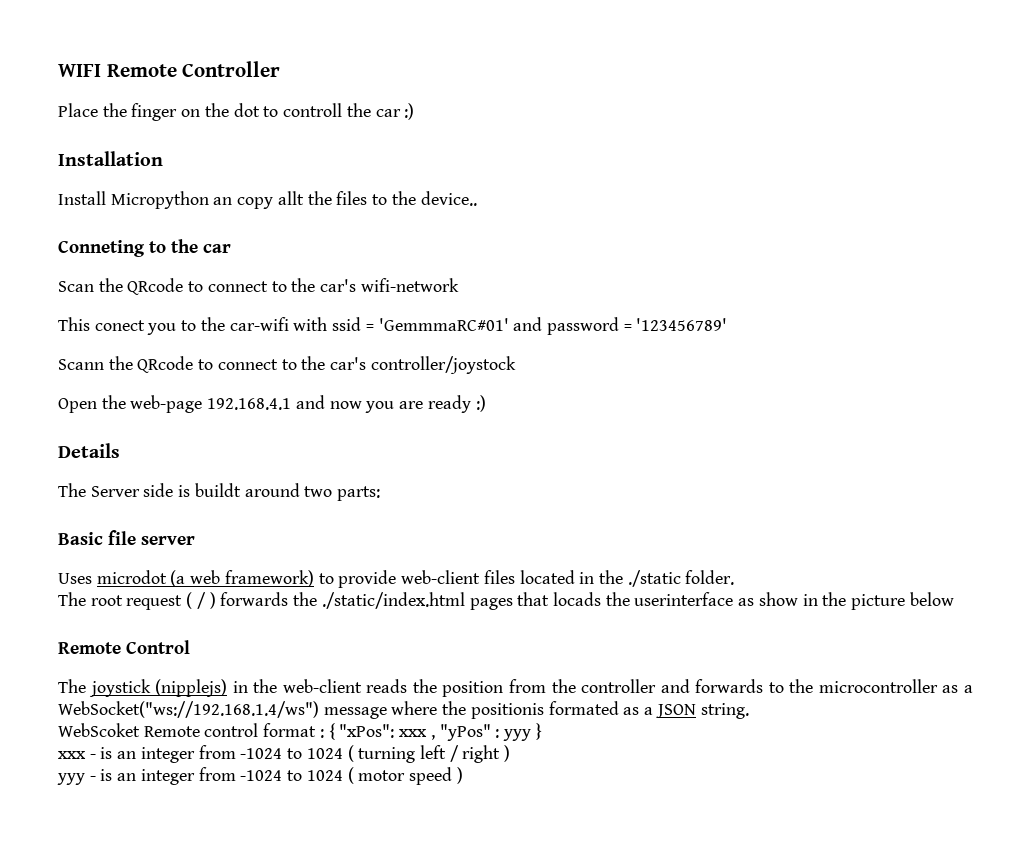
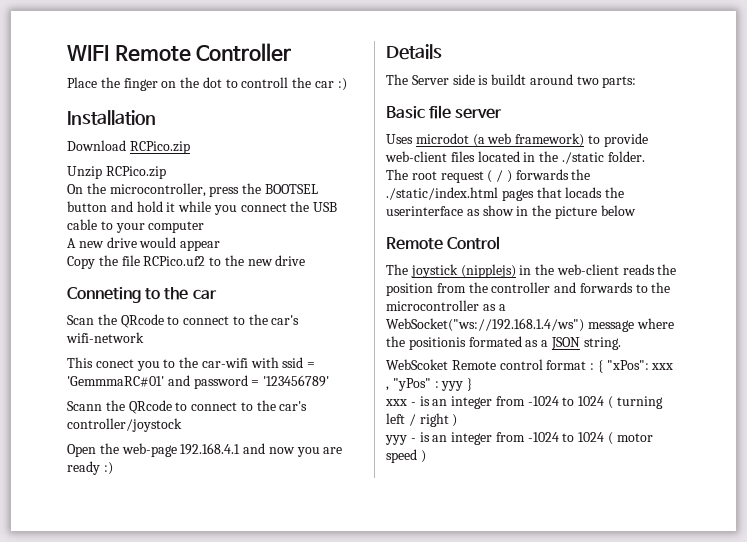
- Install Micropython an copy allt the files to the device..
+ Download RCPico.zip
+ Unzip RCPico.zip
+ On the microcontroller, press the BOOTSEL button and hold it while you connect the USB cable to your computer
+ A new drive would appear
+ Copy the file RCPico.uf2 to the new drive

